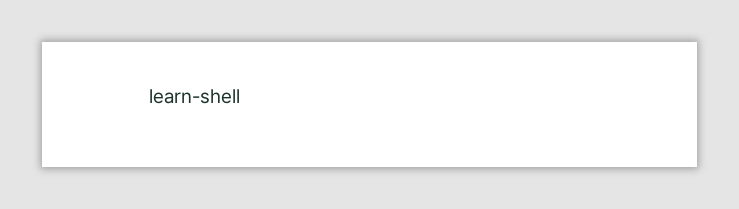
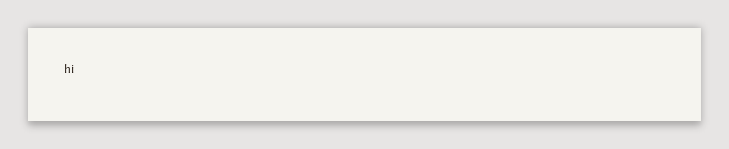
- learn-shell
+ hi

